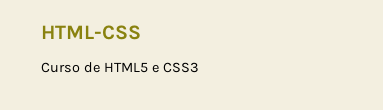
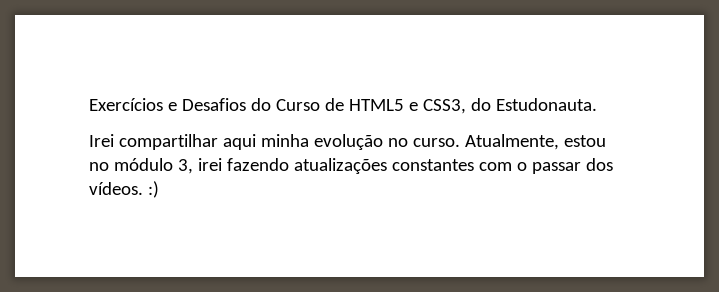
- HTML-CSS
- Curso de HTML5 e CSS3
+ Exercícios e Desafios do Curso de HTML5 e CSS3, do Estudonauta.
+ Irei compartilhar aqui minha evolução no curso. Atualmente, estou no módulo 3, irei fazendo atualizações constantes com o passar dos vídeos. :)

